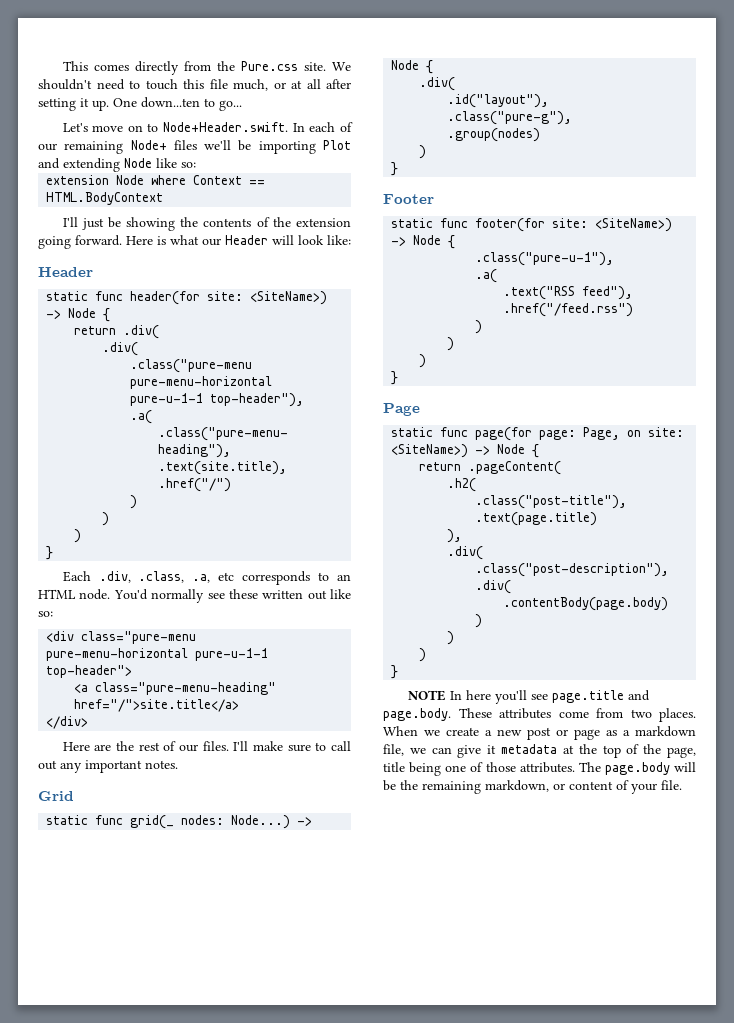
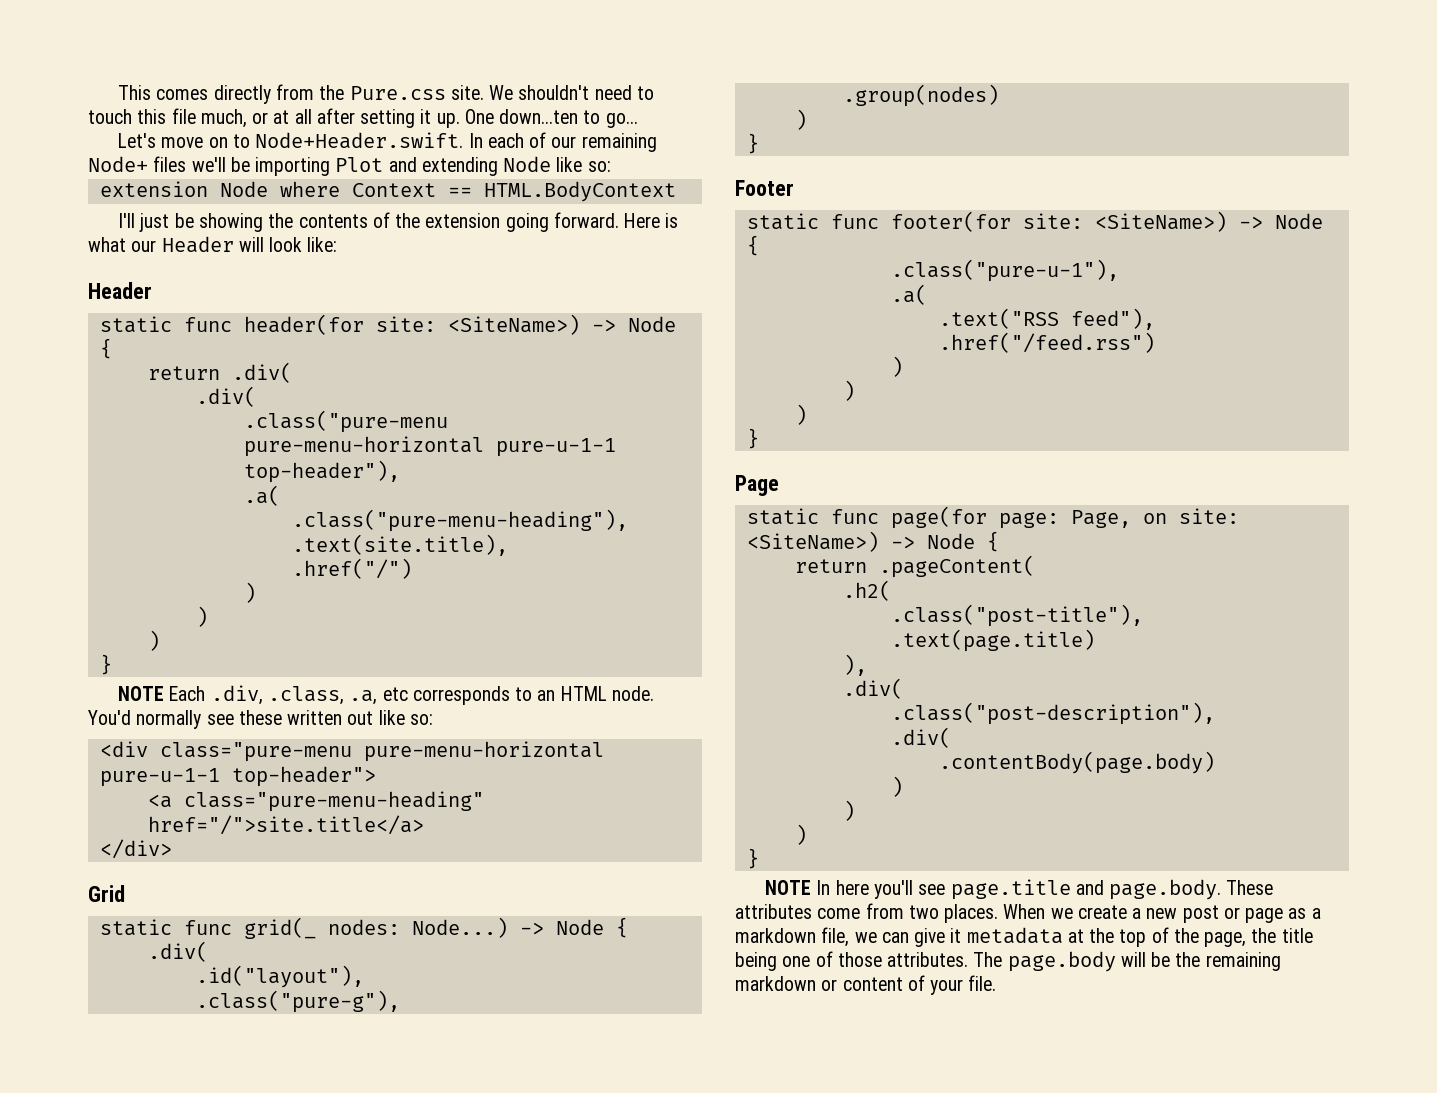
- Each .div, .class, .a, etc corresponds to an HTML node.
+ NOTE Each .div, .class, .a, etc corresponds to an HTML node.
- Here are the rest of our files. I'll make sure to call out any important notes.
- When we create a new post or page as a markdown file, we can give it metadata at the top of the page, title being one of those attributes.
+ When we create a new post or page as a markdown file, we can give it metadata at the top of the page, the title being one of those attributes.
- The page.body will be the remaining markdown, or content of your file.
+ The page.body will be the remaining markdown or content of your file.

